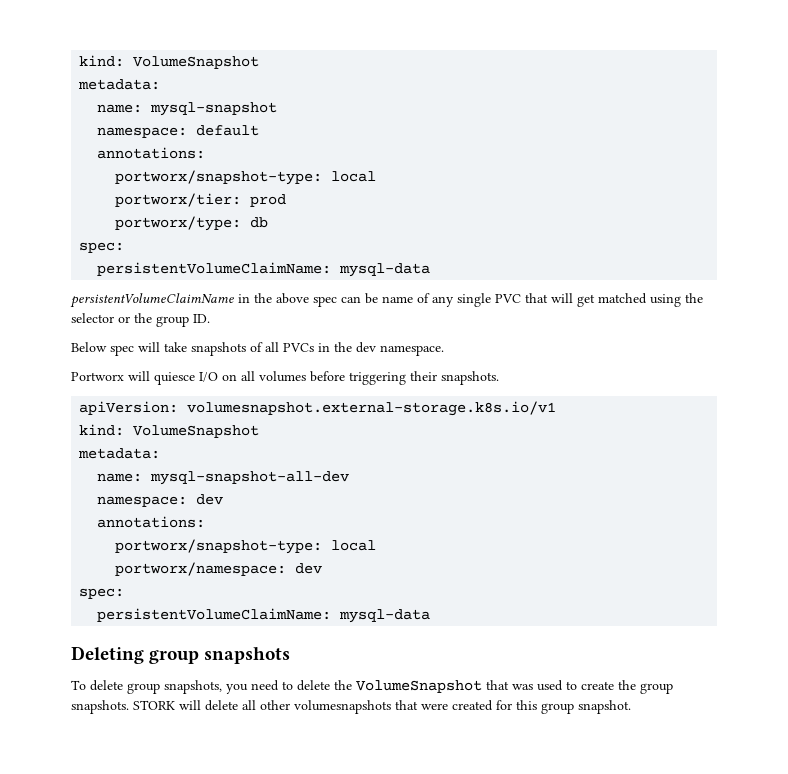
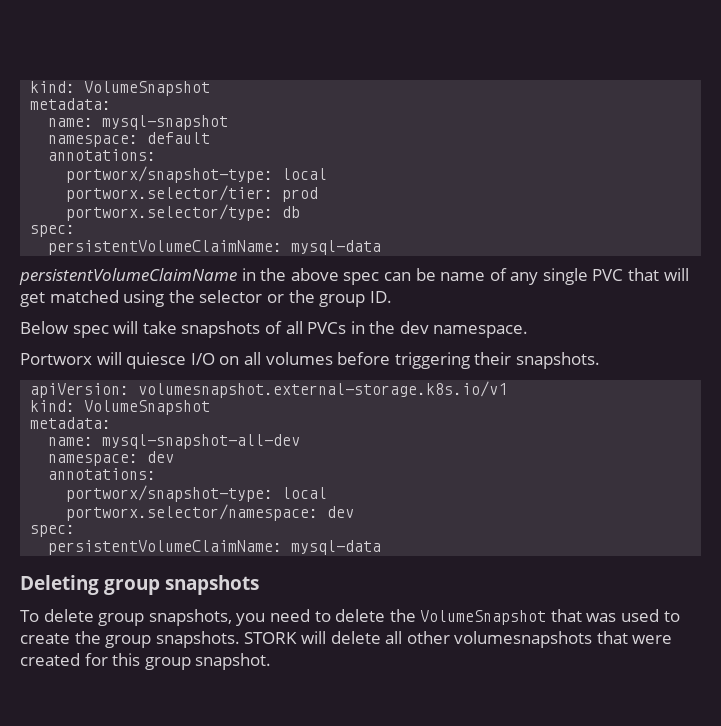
- portworx/tier: prod
+ portworx.selector/tier: prod
- portworx/type: db
+ portworx.selector/type: db
- portworx/namespace: dev
+ portworx.selector/namespace: dev

